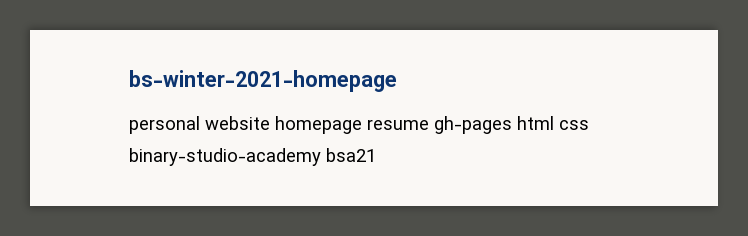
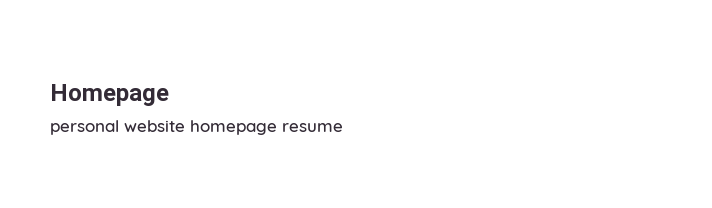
- bs-winter-2021-homepage
+ Homepage
- personal website homepage resume gh-pages html css binary-studio-academy bsa21
+ personal website homepage resume

